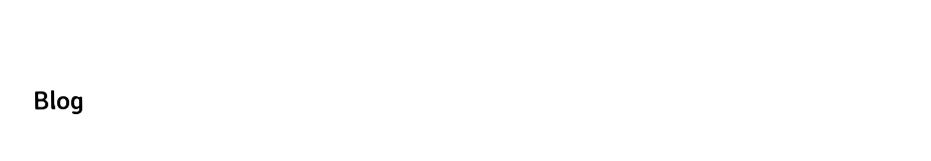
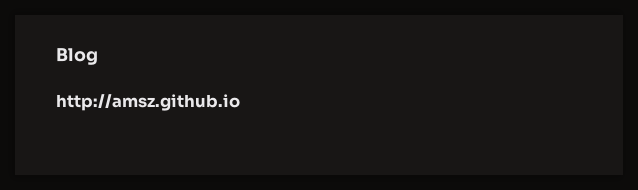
+ http://amsz.github.io

